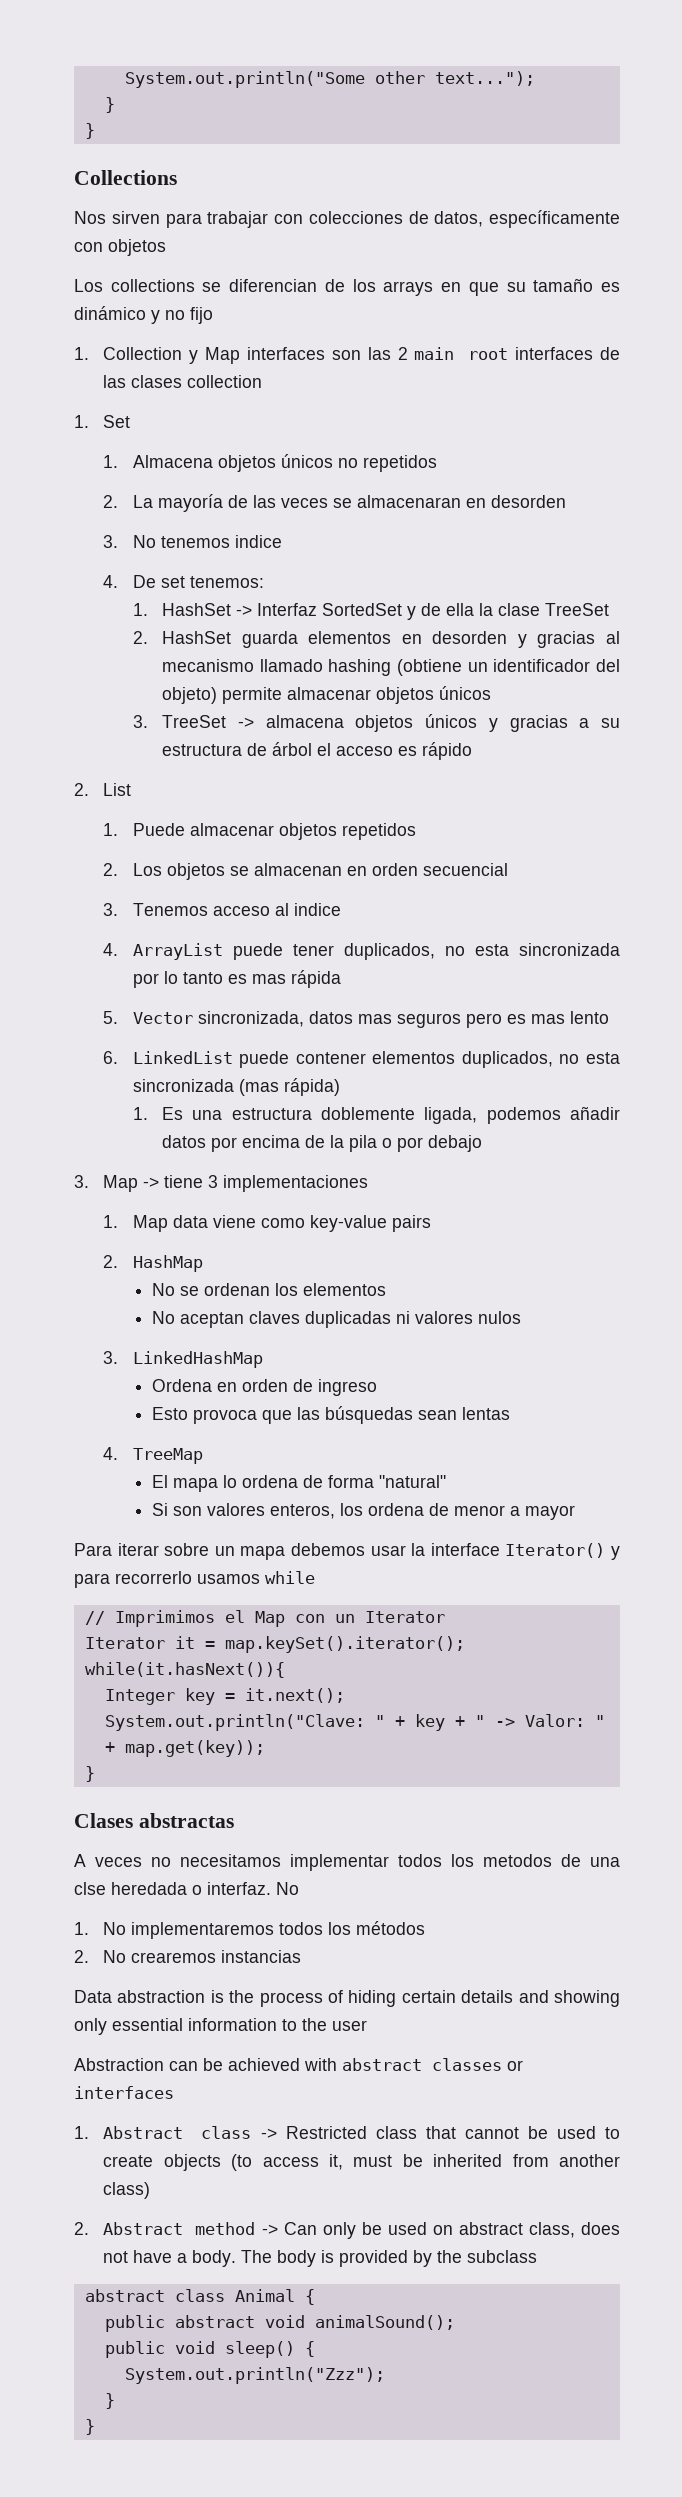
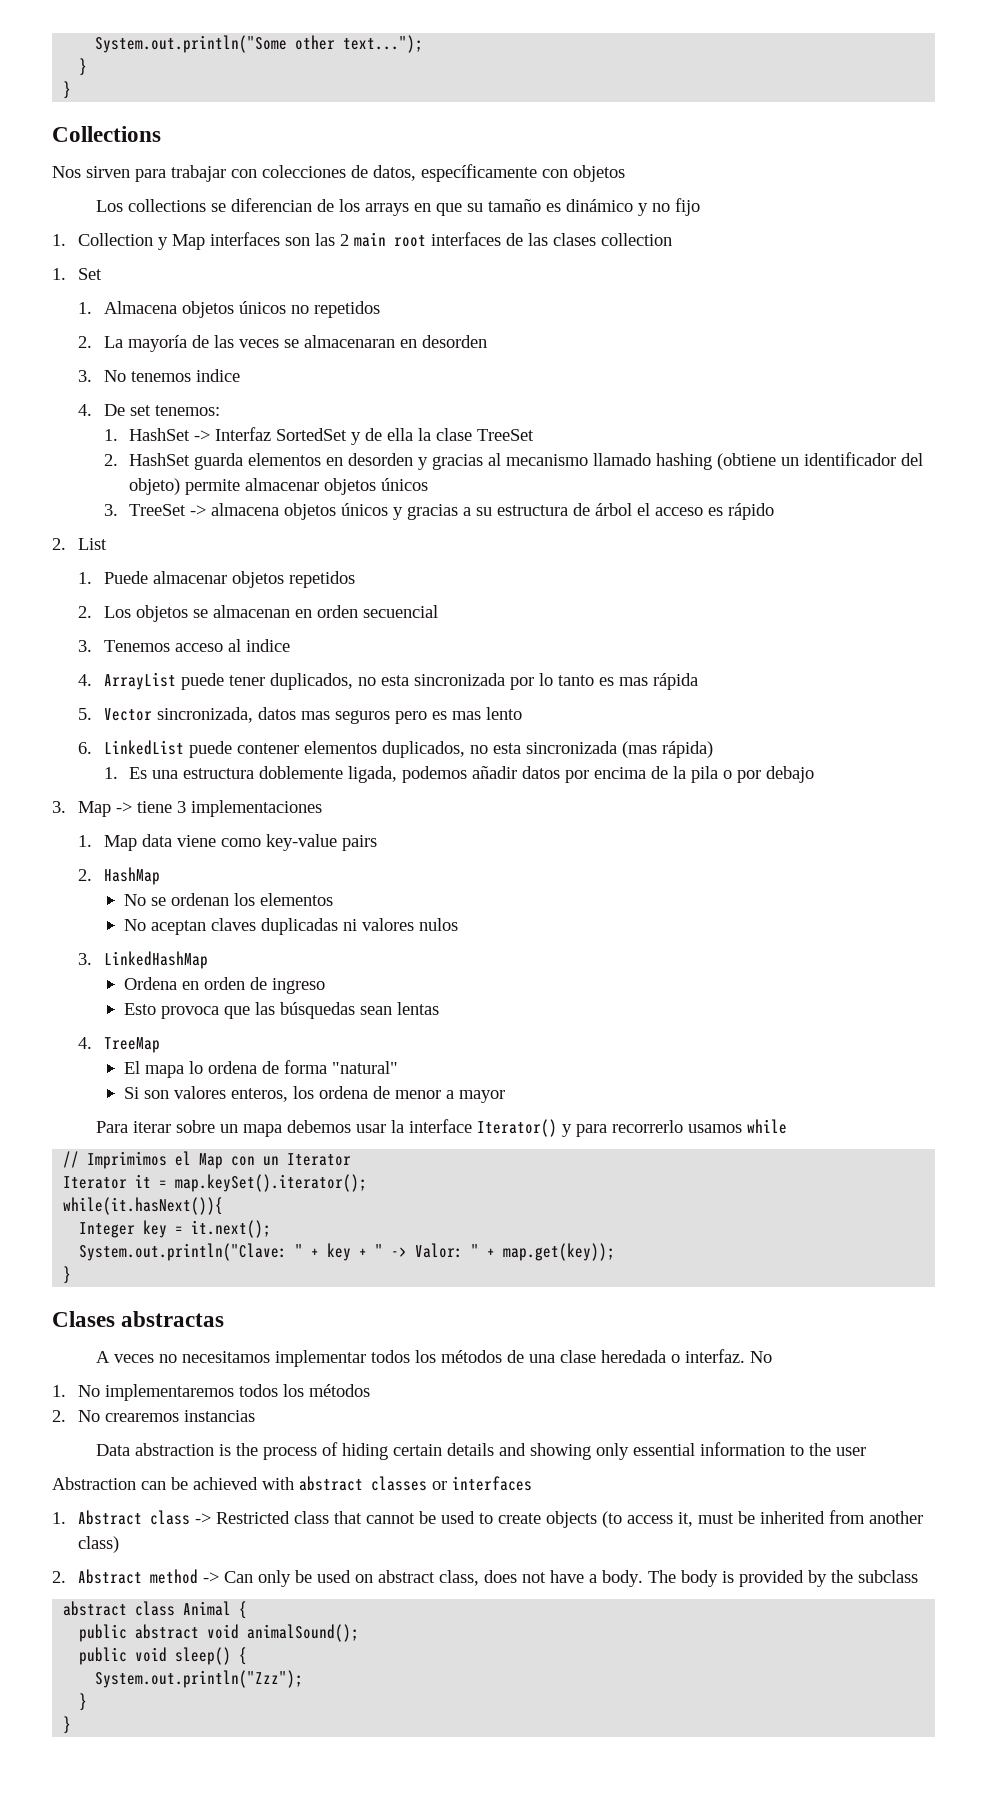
- A veces no necesitamos implementar todos los metodos de una clse heredada o interfaz.
+ A veces no necesitamos implementar todos los métodos de una clase heredada o interfaz.

